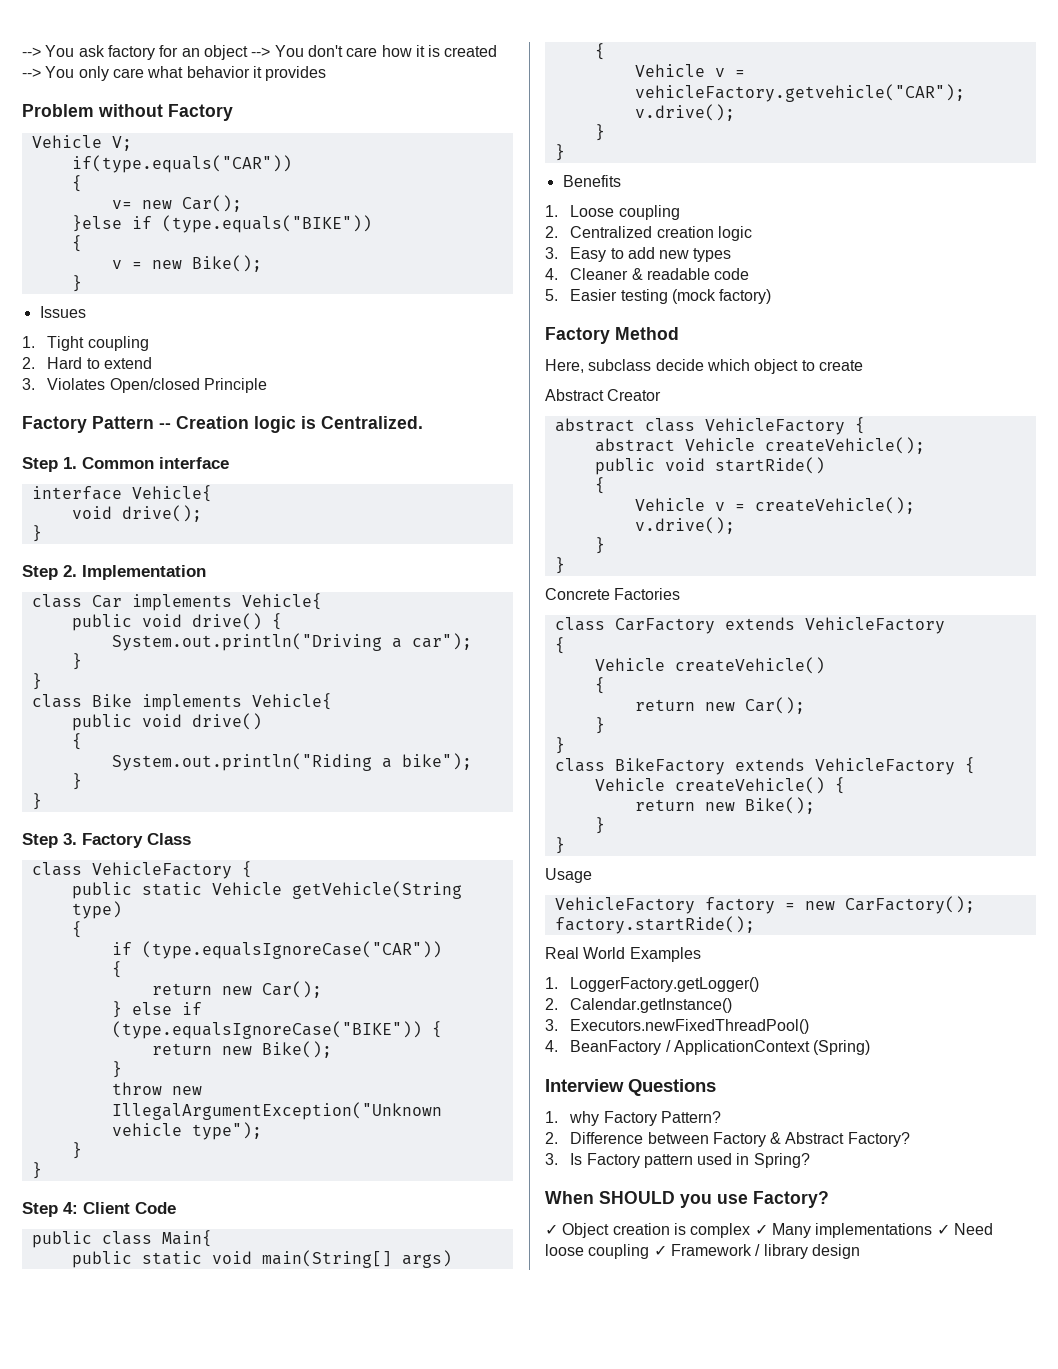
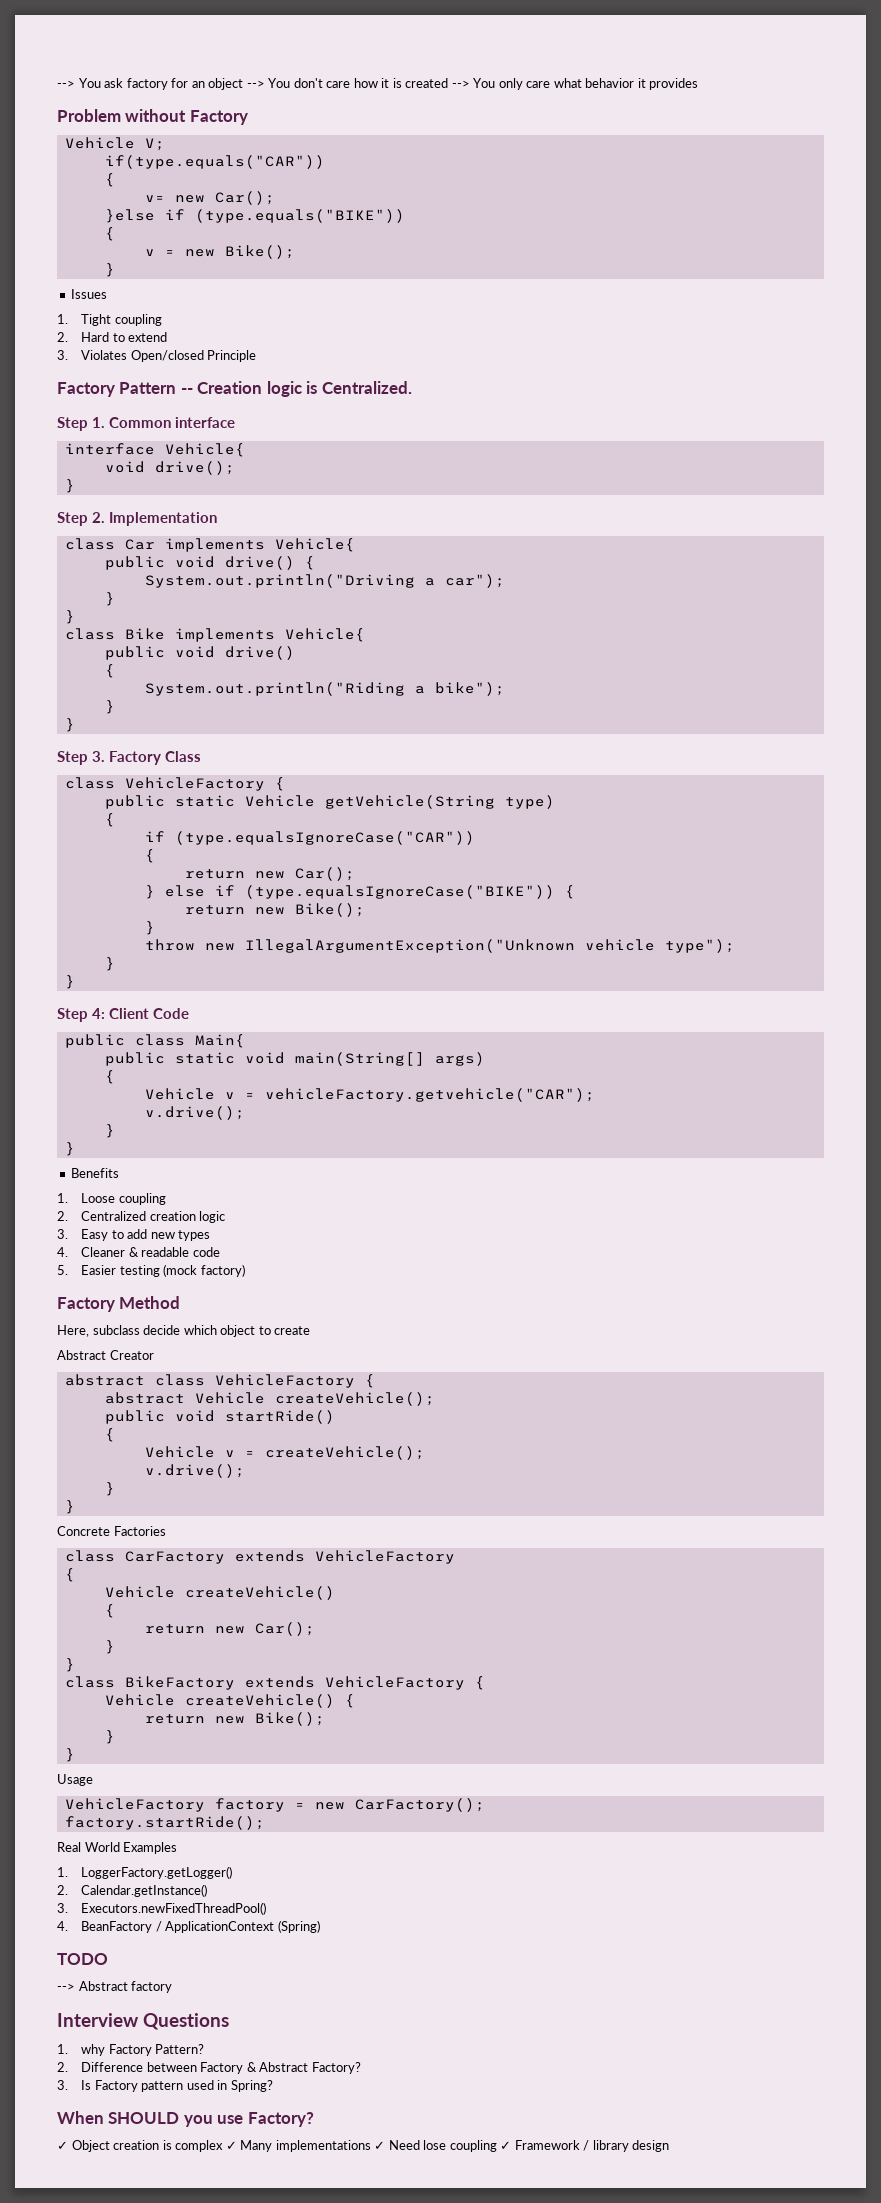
+ TODO
+ --> Abstract factory
- ✓ Object creation is complex ✓ Many implementations ✓ Need loose coupling ✓ Framework / library design
+ ✓ Object creation is complex ✓ Many implementations ✓ Need lose coupling ✓ Framework / library design

